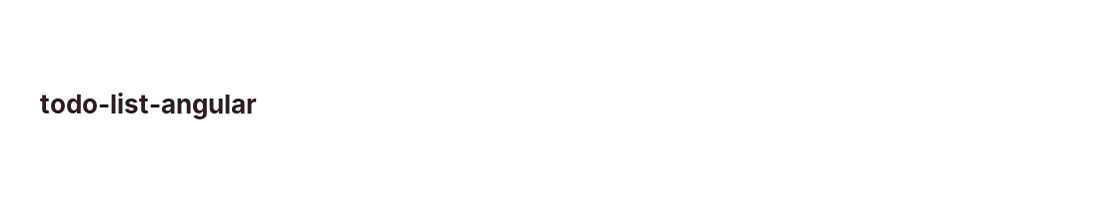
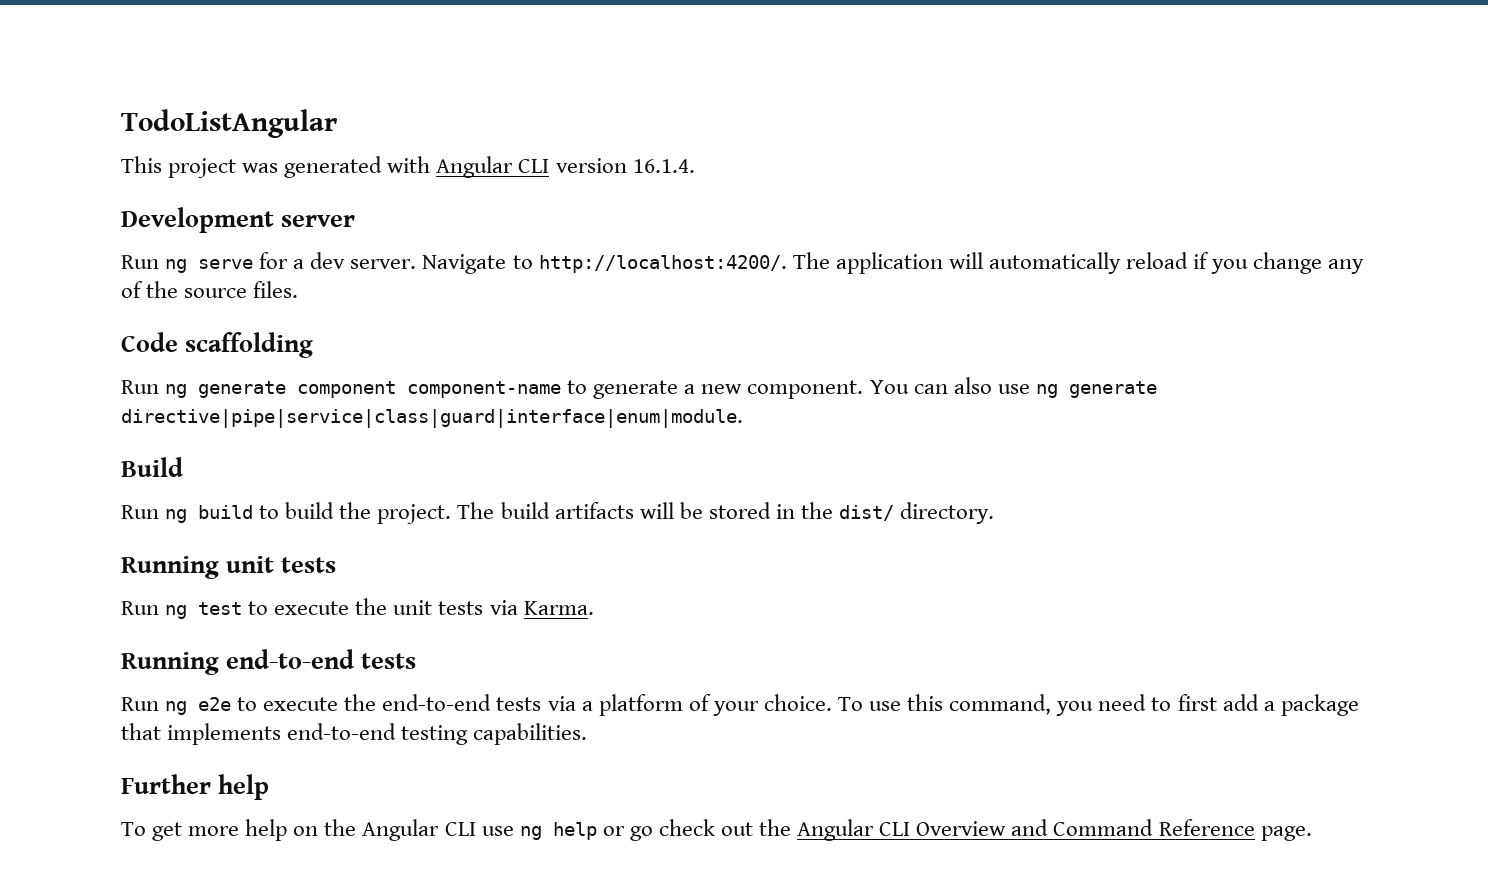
- todo-list-angular
+ TodoListAngular
+ This project was generated with Angular CLI version 16.1.4.
+ Development server
+ Run ng serve for a dev server. Navigate to http://localhost:4200/. The application will automatically reload if you change any of the source files.
+ Code scaffolding
+ Run ng generate component component-name to generate a new component. You can also use ng generate directive|pipe|service|class|guard|interface|enum|module.
+ Build
+ Run ng build to build the project. The build artifacts will be stored in the dist/ directory.
+ Running unit tests
+ Run ng test to execute the unit tests via Karma.
+ Running end-to-end tests
+ Run ng e2e to execute the end-to-end tests via a platform of your choice. To use this command, you need to first add a package that implements end-to-end testing capabilities.
+ Further help
+ To get more help on the Angular CLI use ng help or go check out the Angular CLI Overview and Command Reference page.

